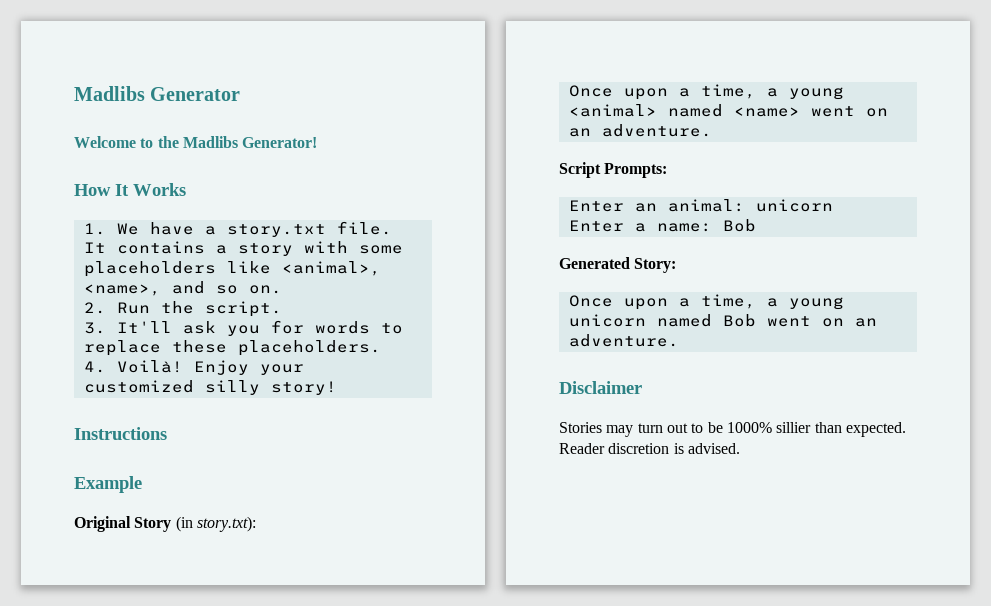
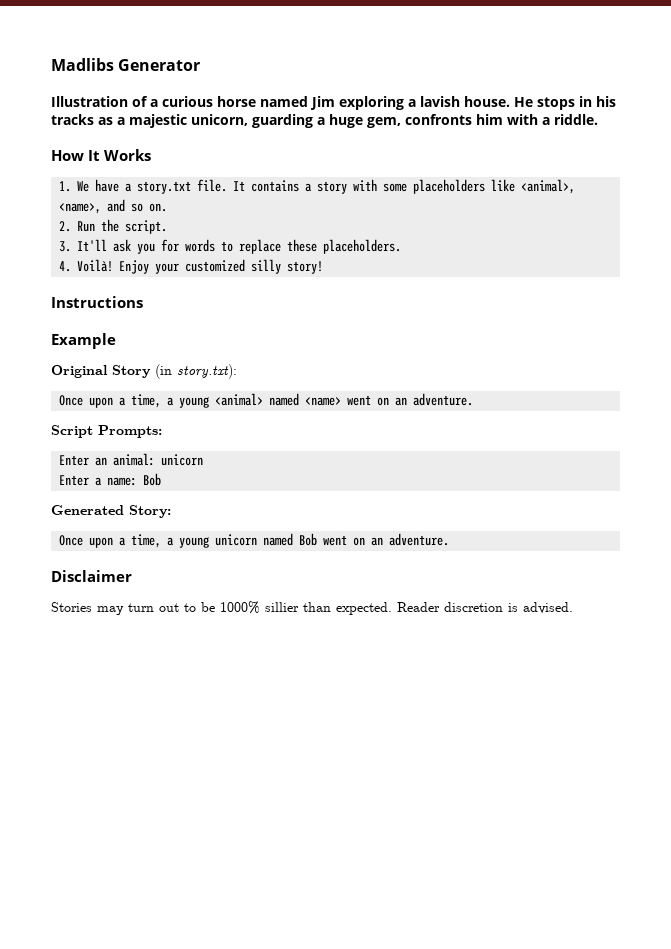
- Welcome to the Madlibs Generator!
+ Illustration of a curious horse named Jim exploring a lavish house. He stops in his tracks as a majestic unicorn, guarding a huge gem, confronts him with a riddle.

